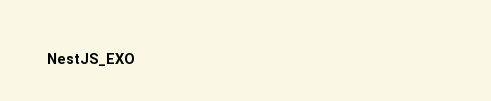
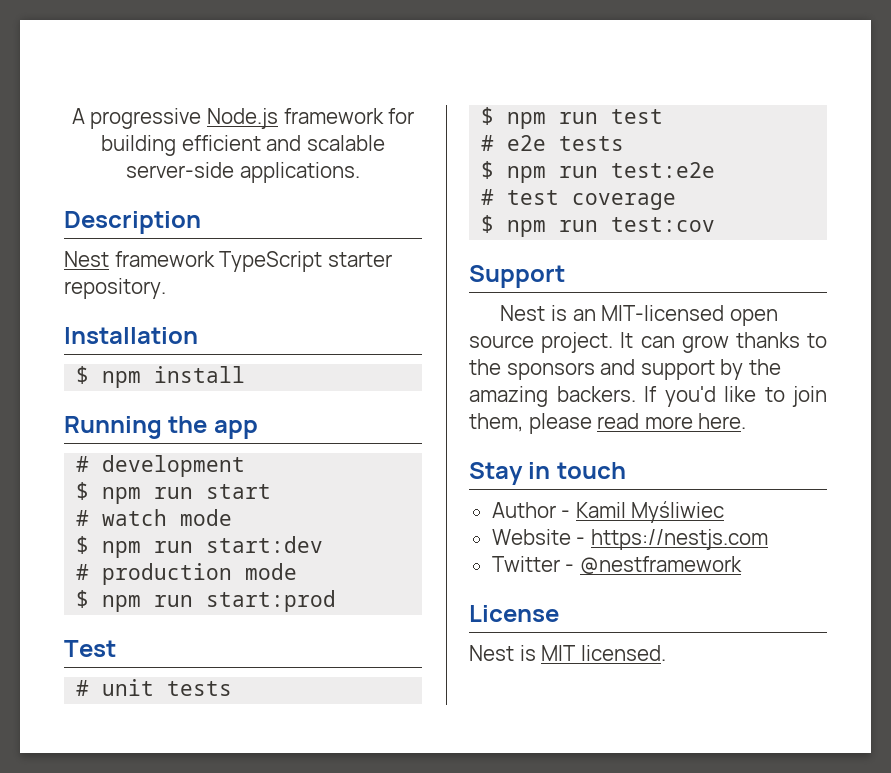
- NestJS_EXO
+ A progressive Node.js framework for building efficient and scalable server-side applications.
+ Description
+ Nest framework TypeScript starter repository.
+ Installation
+ $ npm install
+ Running the app
+ # development
+ $ npm run start
+ # watch mode
+ $ npm run start:dev
+ # production mode
+ $ npm run start:prod
+ Test
+ # unit tests
+ $ npm run test
+ # e2e tests
+ $ npm run test:e2e
+ # test coverage
+ $ npm run test:cov
+ Support
+ Nest is an MIT-licensed open source project. It can grow thanks to the sponsors and support by the amazing backers. If you'd like to join them, please read more here.
+ Stay in touch
+ Author - Kamil Myśliwiec
+ Website - https://nestjs.com
+ Twitter - @nestframework
+ License
+ Nest is MIT licensed.

